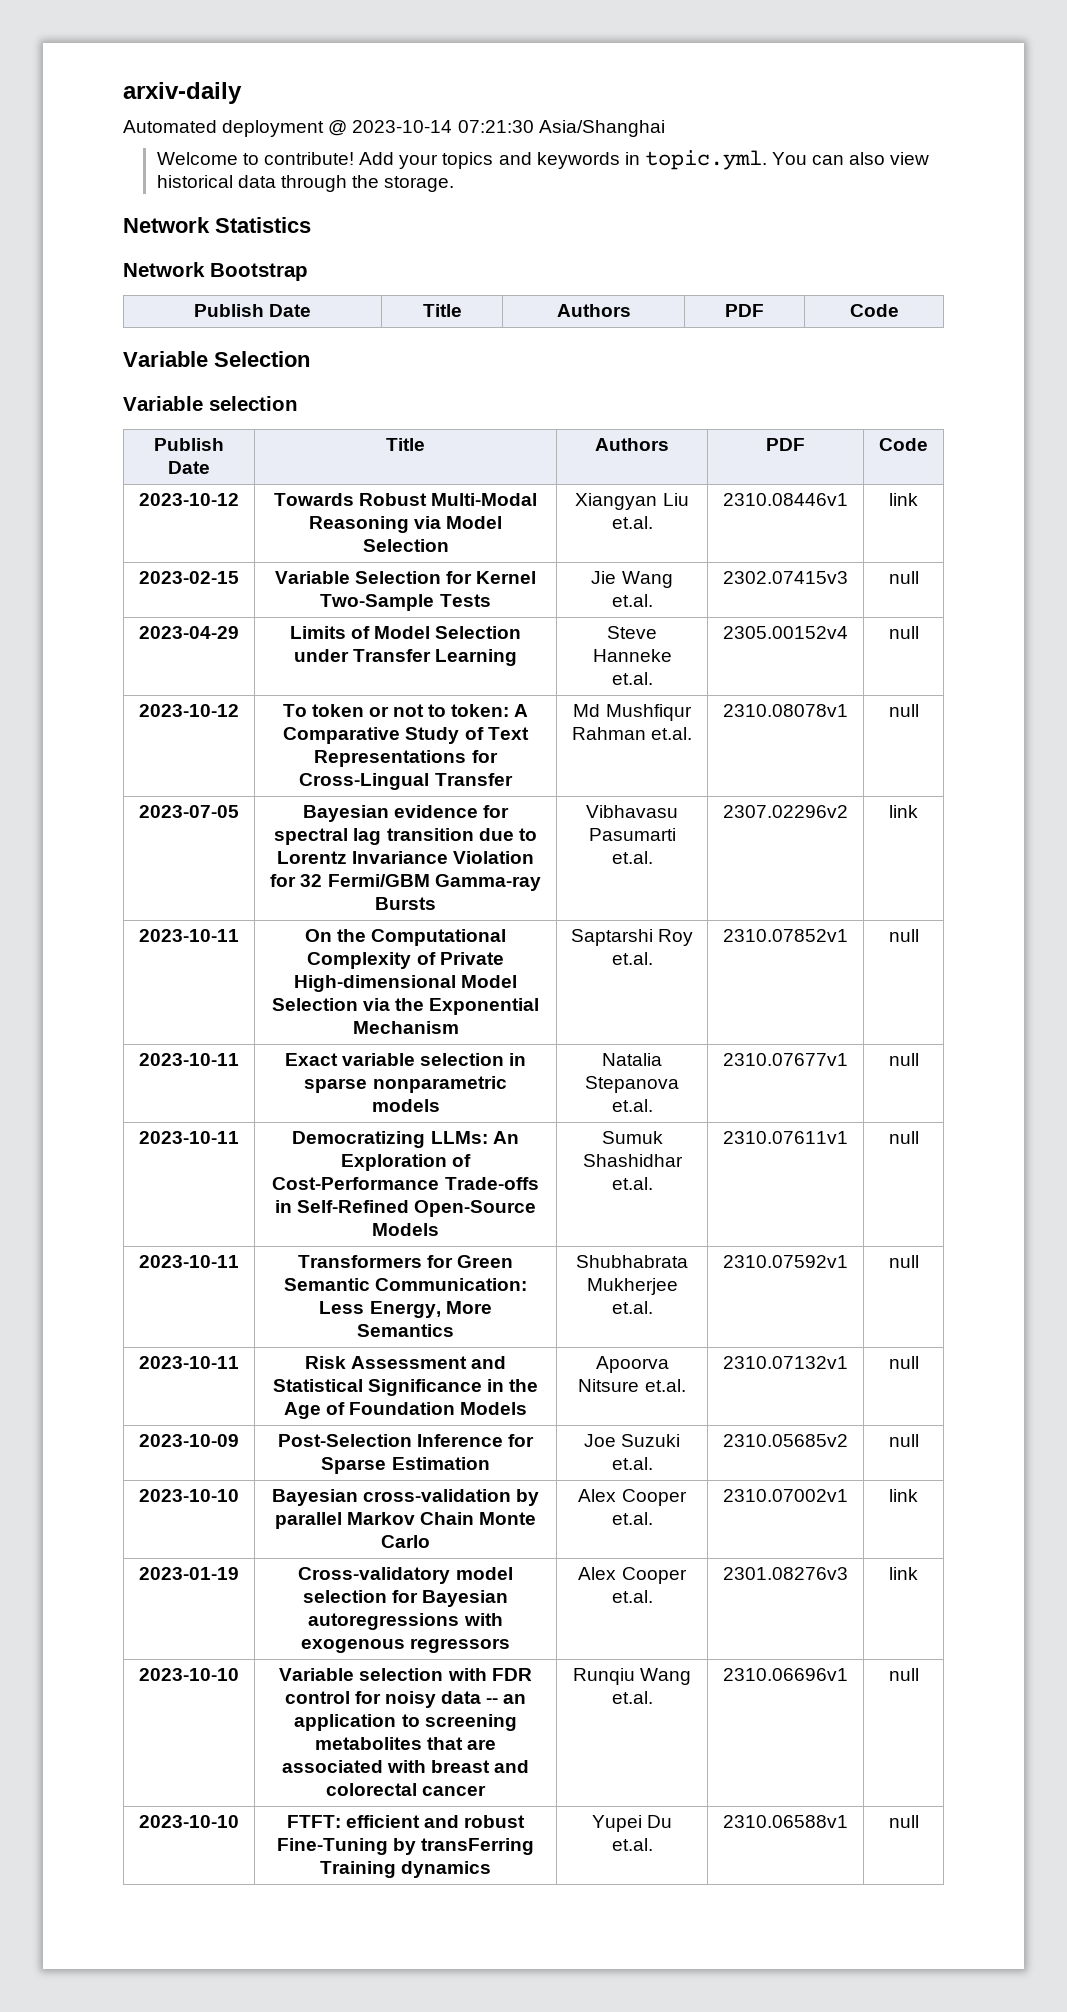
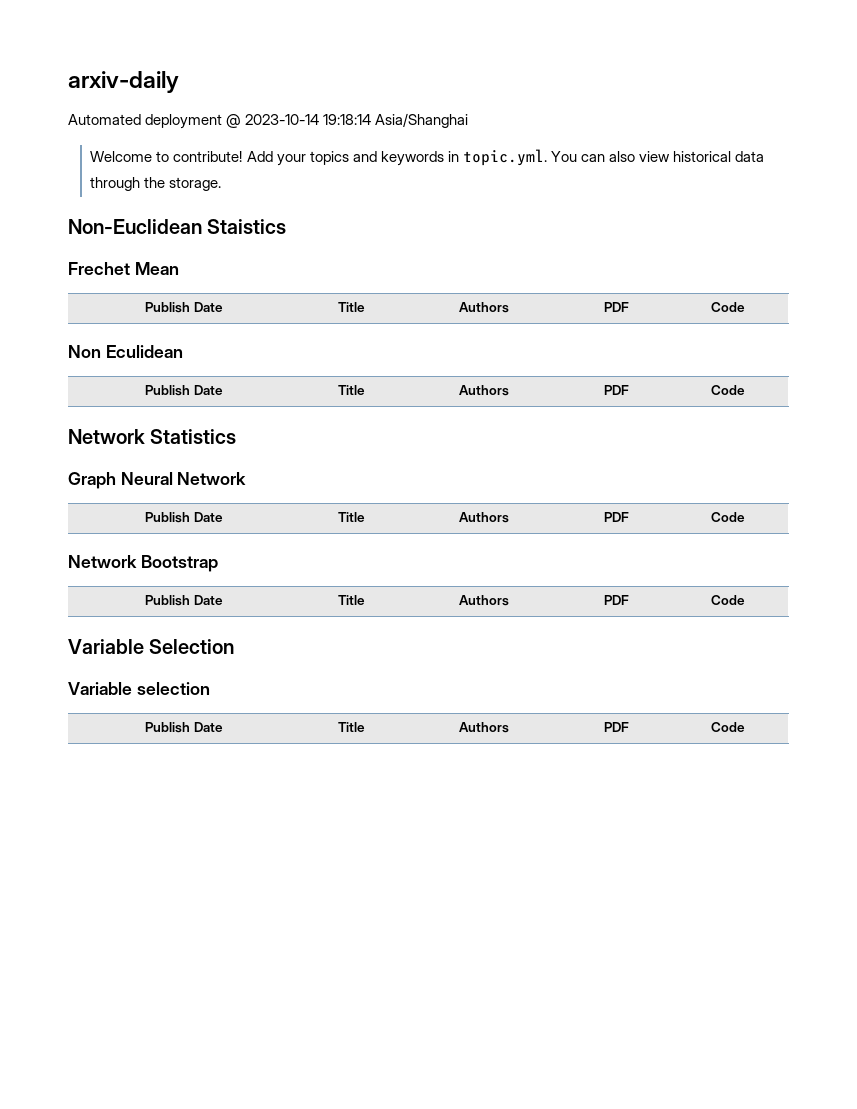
- Automated deployment @ 2023-10-14 07:21:30 Asia/Shanghai
+ Automated deployment @ 2023-10-14 19:18:14 Asia/Shanghai
+ Non-Euclidean Staistics
+ Frechet Mean
+ Publish Date | Title | Authors | PDF | Code
+ Non Eculidean
+ Publish Date | Title | Authors | PDF | Code
  Network Statistics
+ Graph Neural Network
+ Publish Date | Title | Authors | PDF | Code
- 2023-10-12 | Towards Robust Multi-Modal Reasoning via Model Selection | Xiangyan Liu et.al. | 2310.08446v1 | link
- 2023-02-15 | Variable Selection for Kernel Two-Sample Tests | Jie Wang et.al. | 2302.07415v3 | null
- 2023-04-29 | Limits of Model Selection under Transfer Learning | Steve Hanneke et.al. | 2305.00152v4 | null
- 2023-10-12 | To token or not to token: A Comparative Study of Text Representations for Cross-Lingual Transfer | Md Mushfiqur Rahman et.al. | 2310.08078v1 | null
- 2023-07-05 | Bayesian evidence for spectral lag transition due to Lorentz Invariance Violation for 32 Fermi/GBM Gamma-ray Bursts | Vibhavasu Pasumarti et.al. | 2307.02296v2 | link
- 2023-10-11 | On the Computational Complexity of Private High-dimensional Model Selection via the Exponential Mechanism | Saptarshi Roy et.al. | 2310.07852v1 | null
- 2023-10-11 | Exact variable selection in sparse nonparametric models | Natalia Stepanova et.al. | 2310.07677v1 | null
- 2023-10-11 | Democratizing LLMs: An Exploration of Cost-Performance Trade-offs in Self-Refined Open-Source Models | Sumuk Shashidhar et.al. | 2310.07611v1 | null
- 2023-10-11 | Transformers for Green Semantic Communication: Less Energy, More Semantics | Shubhabrata Mukherjee et.al. | 2310.07592v1 | null
- 2023-10-11 | Risk Assessment and Statistical Significance in the Age of Foundation Models | Apoorva Nitsure et.al. | 2310.07132v1 | null
- 2023-10-09 | Post-Selection Inference for Sparse Estimation | Joe Suzuki et.al. | 2310.05685v2 | null
- 2023-10-10 | Bayesian cross-validation by parallel Markov Chain Monte Carlo | Alex Cooper et.al. | 2310.07002v1 | link
- 2023-01-19 | Cross-validatory model selection for Bayesian autoregressions with exogenous regressors | Alex Cooper et.al. | 2301.08276v3 | link
- 2023-10-10 | Variable selection with FDR control for noisy data -- an application to screening metabolites that are associated with breast and colorectal cancer | Runqiu Wang et.al. | 2310.06696v1 | null
- 2023-10-10 | FTFT: efficient and robust Fine-Tuning by transFerring Training dynamics | Yupei Du et.al. | 2310.06588v1 | null

